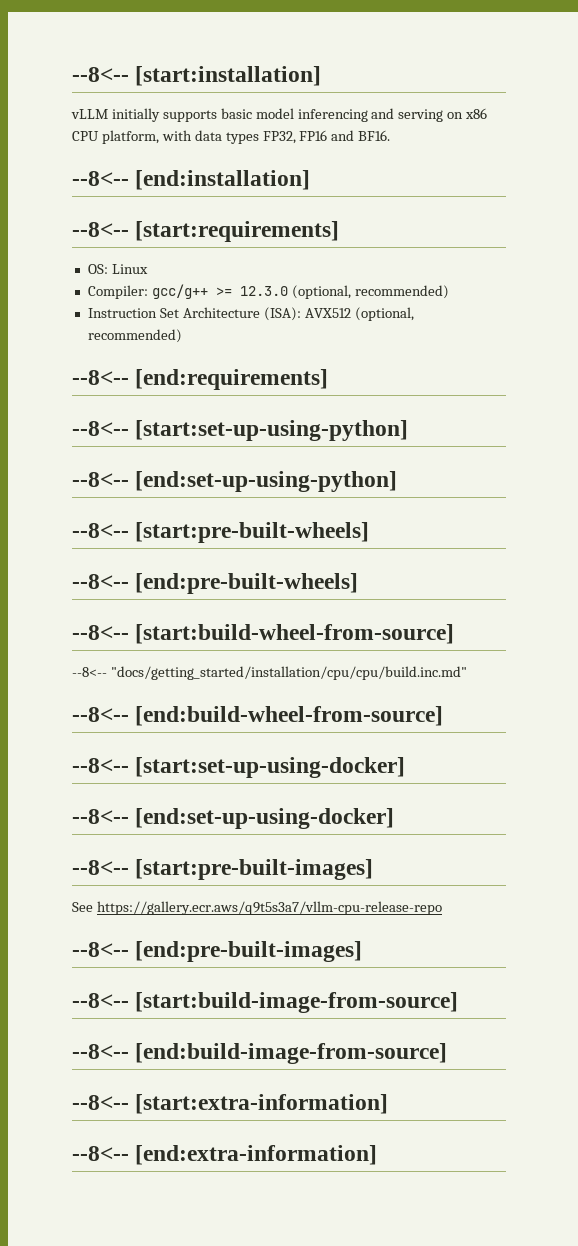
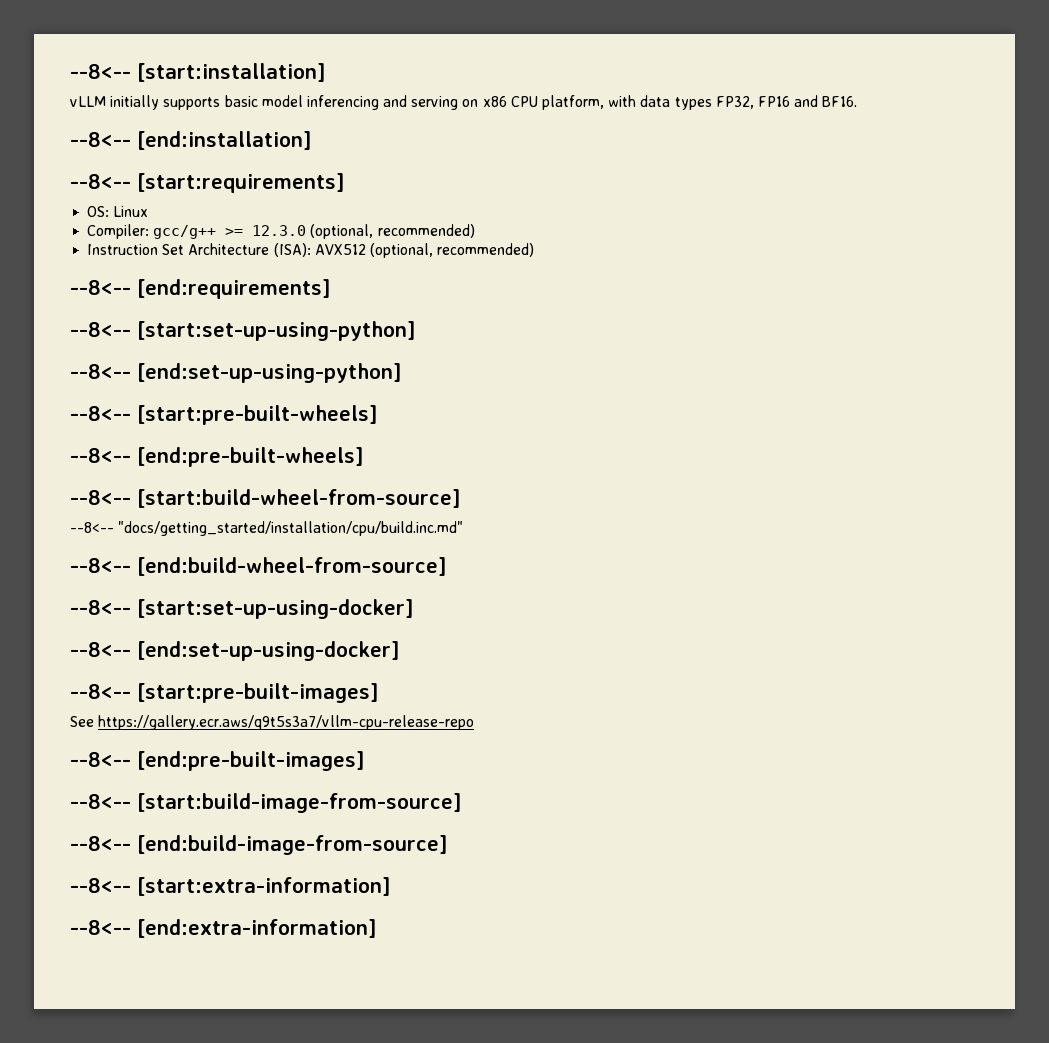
- --8<-- "docs/getting_started/installation/cpu/cpu/build.inc.md"
+ --8<-- "docs/getting_started/installation/cpu/build.inc.md"

